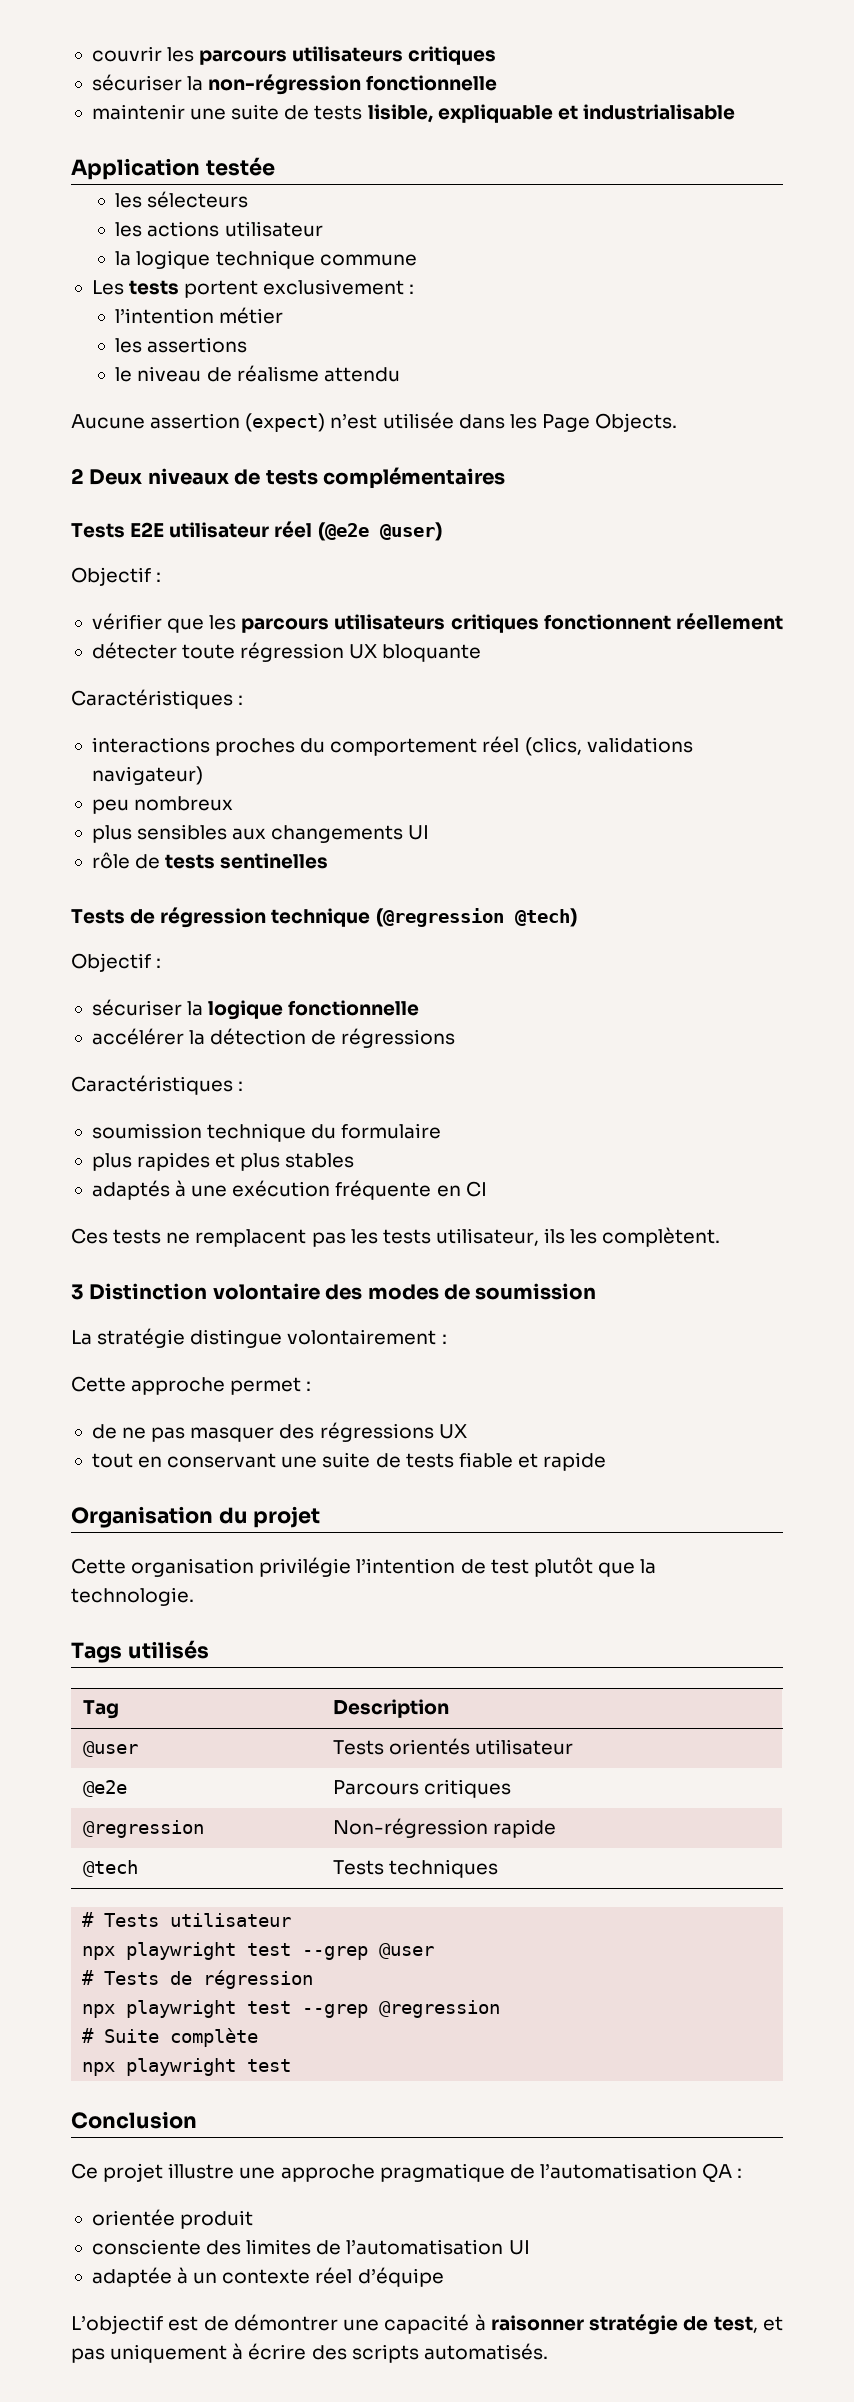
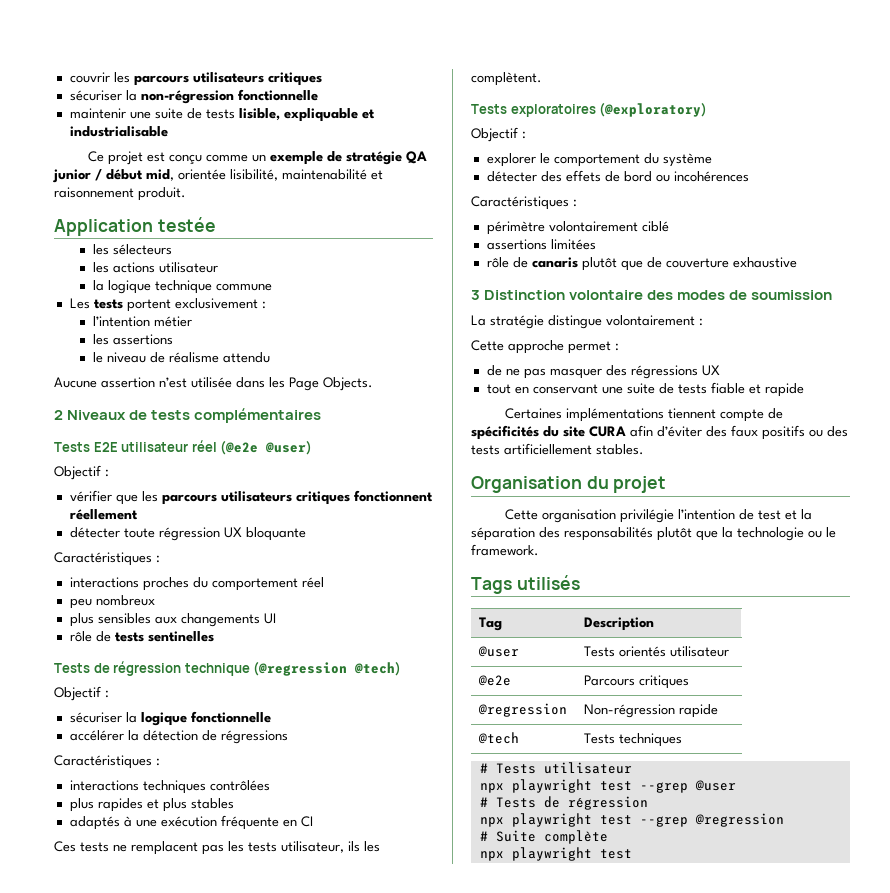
+ Ce projet est conçu comme un exemple de stratégie QA junior / début mid, orientée lisibilité, maintenabilité et raisonnement produit.
- Aucune assertion (expect) n’est utilisée dans les Page Objects.
+ Aucune assertion n’est utilisée dans les Page Objects.
- 2 Deux niveaux de tests complémentaires
+ 2 Niveaux de tests complémentaires
- interactions proches du comportement réel (clics, validations navigateur)
+ interactions proches du comportement réel
- soumission technique du formulaire
+ interactions techniques contrôlées
+ Tests exploratoires (@exploratory)
+ Objectif :
+ explorer le comportement du système
+ détecter des effets de bord ou incohérences
+ Caractéristiques :
+ périmètre volontairement ciblé
+ assertions limitées
+ rôle de canaris plutôt que de couverture exhaustive
+ Certaines implémentations tiennent compte de spécificités du site CURA afin d’éviter des faux positifs ou des tests artificiellement stables.
- Cette organisation privilégie l’intention de test plutôt que la technologie.
+ Cette organisation privilégie l’intention de test et la séparation des responsabilités plutôt que la technologie ou le framework.
- Conclusion
- Ce projet illustre une approche pragmatique de l’automatisation QA :
- orientée produit
- consciente des limites de l’automatisation UI
- adaptée à un contexte réel d’équipe
- L’objectif est de démontrer une capacité à raisonner stratégie de test, et pas uniquement à écrire des scripts automatisés.

